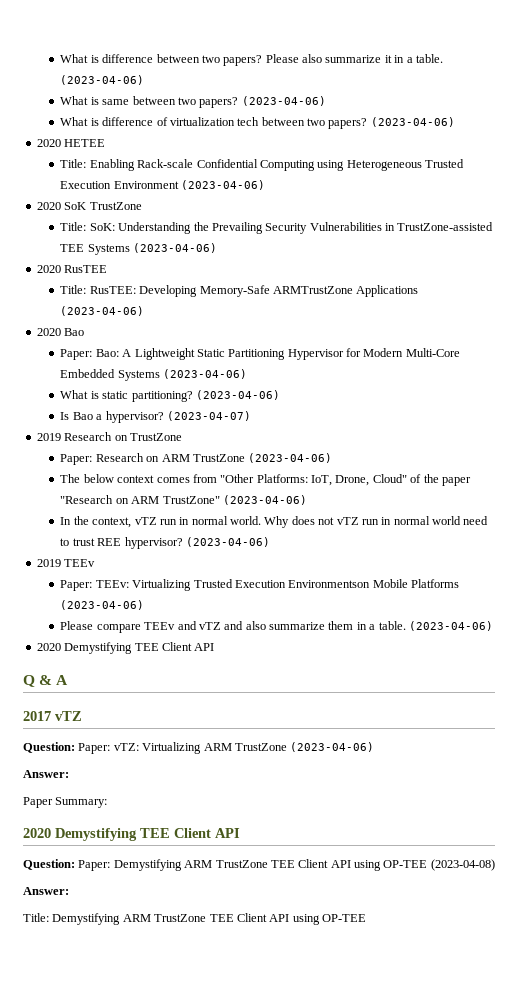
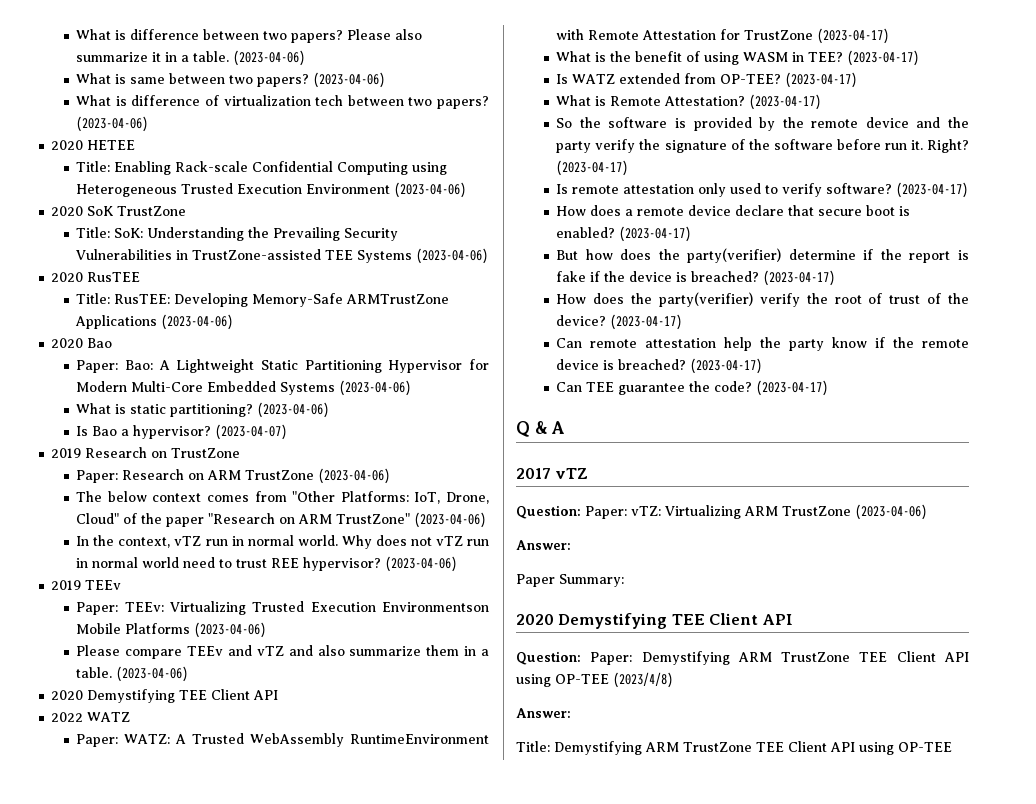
+ 2022 WATZ
+ Paper: WATZ: A Trusted WebAssembly RuntimeEnvironment with Remote Attestation for TrustZone (2023-04-17)
+ What is the benefit of using WASM in TEE? (2023-04-17)
+ Is WATZ extended from OP-TEE? (2023-04-17)
+ What is Remote Attestation? (2023-04-17)
+ So the software is provided by the remote device and the party verify the signature of the software before run it. Right? (2023-04-17)
+ Is remote attestation only used to verify software? (2023-04-17)
+ How does a remote device declare that secure boot is enabled? (2023-04-17)
+ But how does the party(verifier) determine if the report is fake if the device is breached? (2023-04-17)
+ How does the party(verifier) verify the root of trust of the device? (2023-04-17)
+ Can remote attestation help the party know if the remote device is breached? (2023-04-17)
+ Can TEE guarantee the code? (2023-04-17)
- Question: Paper: Demystifying ARM TrustZone TEE Client API using OP-TEE (2023-04-08)
+ Question: Paper: Demystifying ARM TrustZone TEE Client API using OP-TEE (2023/4/8)

